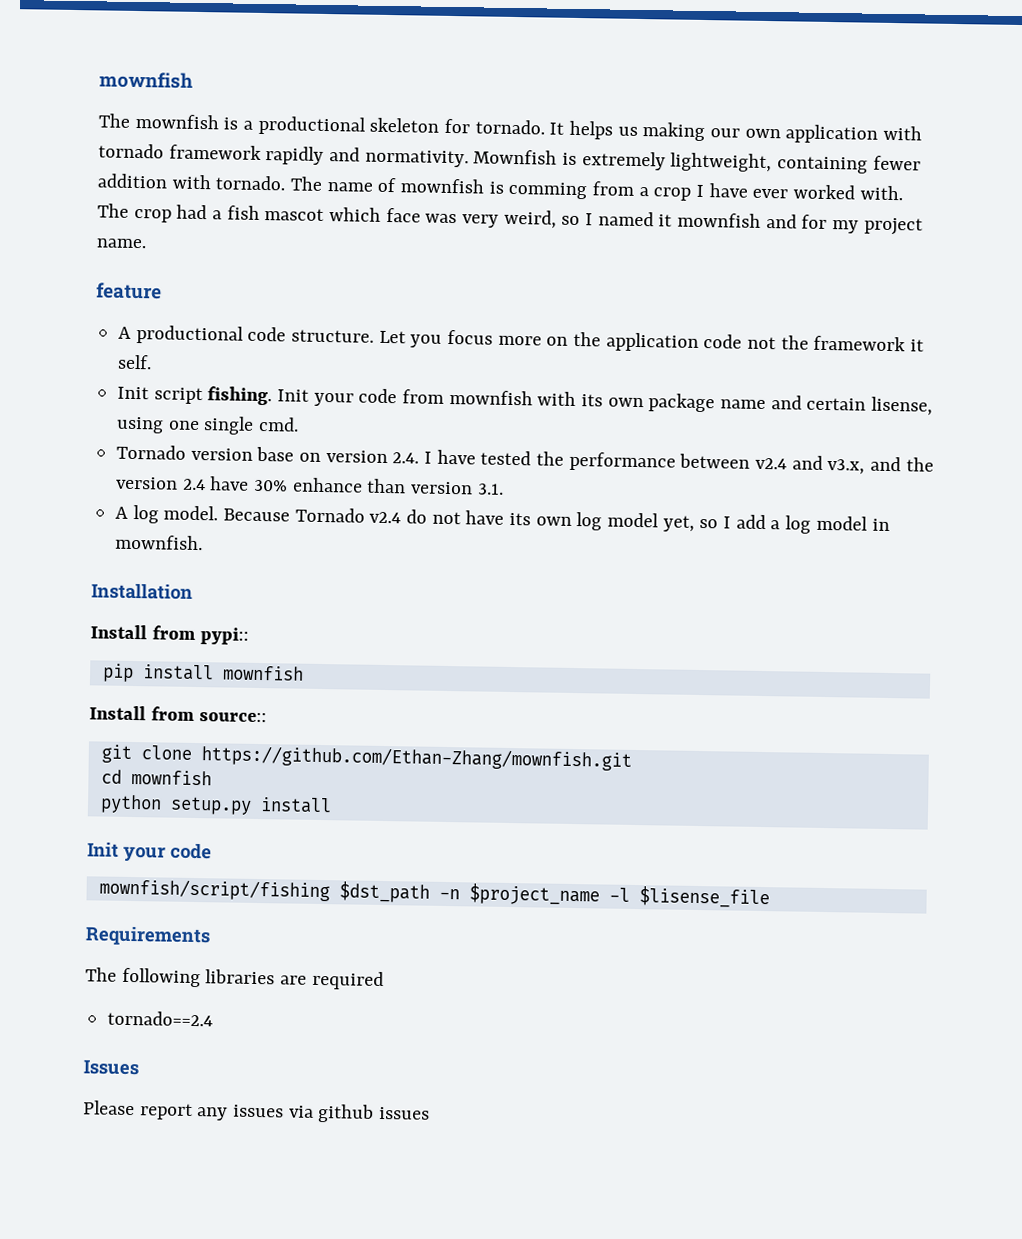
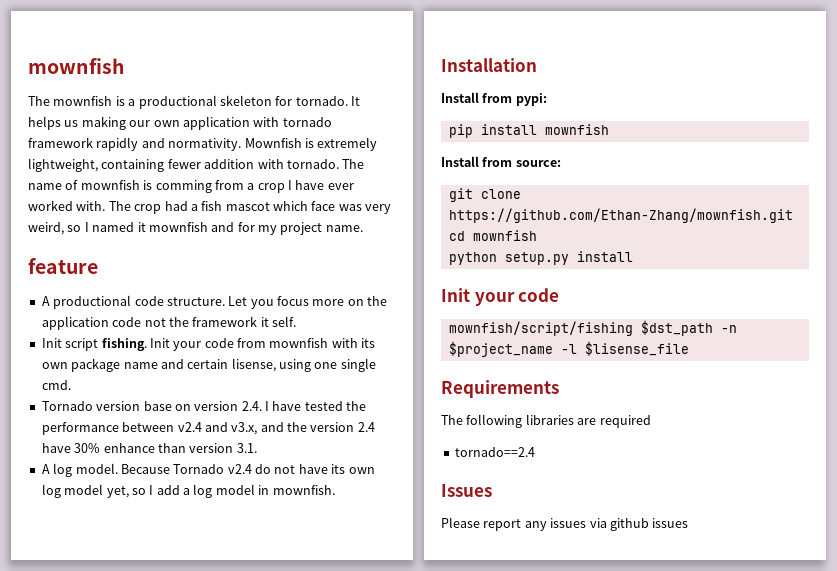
- Install from pypi::
+ Install from pypi:
- Install from source::
+ Install from source:

